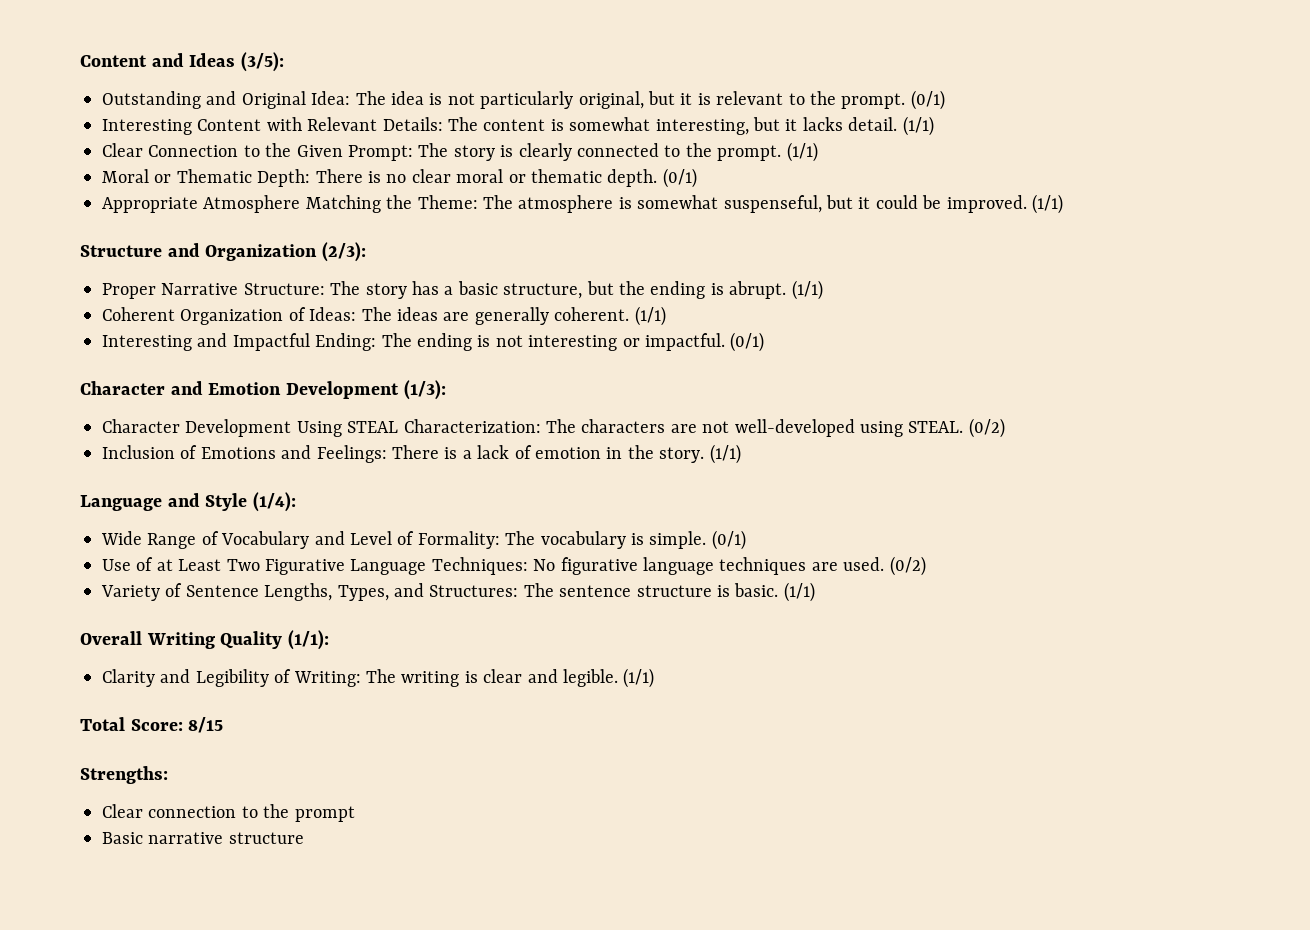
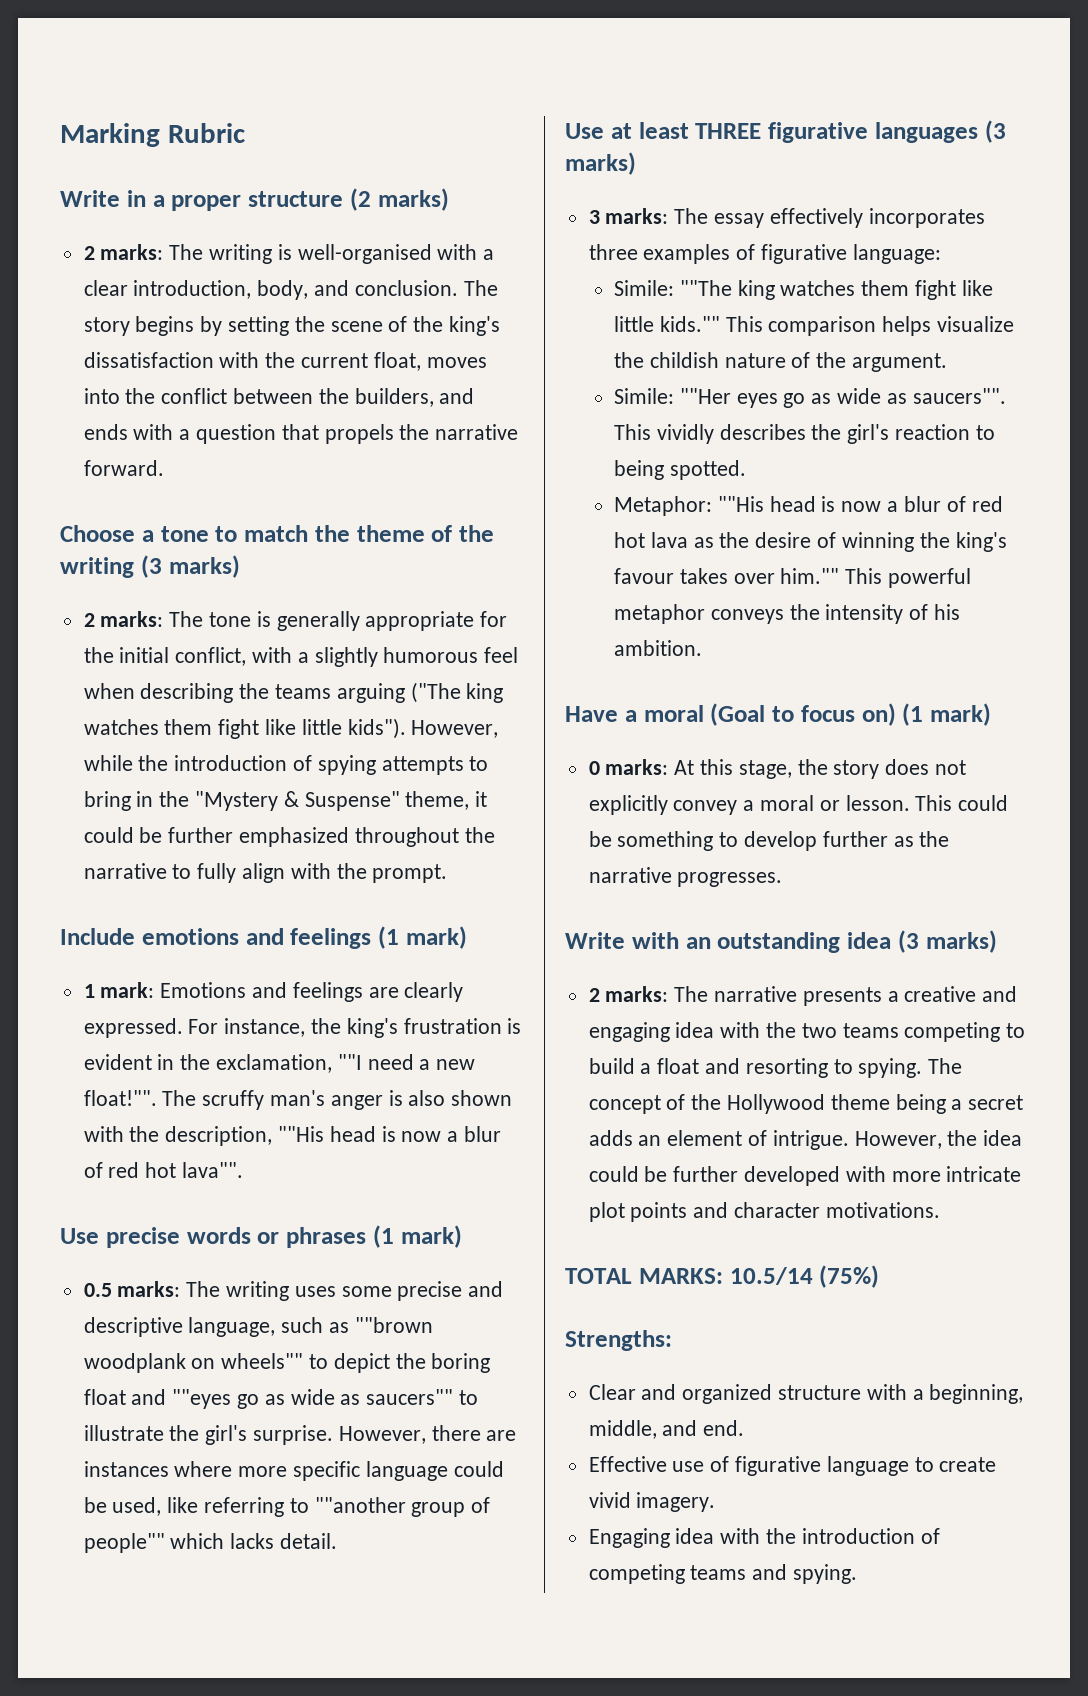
- Content and Ideas (3/5):
- Outstanding and Original Idea: The idea is not particularly original, but it is relevant to the prompt. (0/1)
- Interesting Content with Relevant Details: The content is somewhat interesting, but it lacks detail. (1/1)
- Clear Connection to the Given Prompt: The story is clearly connected to the prompt. (1/1)
- Moral or Thematic Depth: There is no clear moral or thematic depth. (0/1)
- Appropriate Atmosphere Matching the Theme: The atmosphere is somewhat suspenseful, but it could be improved. (1/1)
- Structure and Organization (2/3):
- Proper Narrative Structure: The story has a basic structure, but the ending is abrupt. (1/1)
- Coherent Organization of Ideas: The ideas are generally coherent. (1/1)
- Interesting and Impactful Ending: The ending is not interesting or impactful. (0/1)
- Character and Emotion Development (1/3):
- Character Development Using STEAL Characterization: The characters are not well-developed using STEAL. (0/2)
- Inclusion of Emotions and Feelings: There is a lack of emotion in the story. (1/1)
- Language and Style (1/4):
- Wide Range of Vocabulary and Level of Formality: The vocabulary is simple. (0/1)
- Use of at Least Two Figurative Language Techniques: No figurative language techniques are used. (0/2)
- Variety of Sentence Lengths, Types, and Structures: The sentence structure is basic. (1/1)
- Overall Writing Quality (1/1):
- Clarity and Legibility of Writing: The writing is clear and legible. (1/1)
- Total Score: 8/15
+ Marking Rubric
+ Write in a proper structure (2 marks)
+ 2 marks: The writing is well-organised with a clear introduction, body, and conclusion. The story begins by setting the scene of the king's dissatisfaction with the current float, moves into the conflict between the builders, and ends with a question that propels the narrative forward.
+ Choose a tone to match the theme of the writing (3 marks)
+ 2 marks: The tone is generally appropriate for the initial conflict, with a slightly humorous feel when describing the teams arguing ("The king watches them fight like little kids"). However, while the introduction of spying attempts to bring in the "Mystery & Suspense" theme, it could be further emphasized throughout the narrative to fully align with the prompt.
+ Include emotions and feelings (1 mark)
+ 1 mark: Emotions and feelings are clearly expressed. For instance, the king's frustration is evident in the exclamation, ""I need a new float!"". The scruffy man's anger is also shown with the description, ""His head is now a blur of red hot lava"".
+ Use precise words or phrases (1 mark)
+ 0.5 marks: The writing uses some precise and descriptive language, such as ""brown woodplank on wheels"" to depict the boring float and ""eyes go as wide as saucers"" to illustrate the girl's surprise. However, there are instances where more specific language could be used, like referring to ""another group of people"" which lacks detail.
+ Use at least THREE figurative languages (3 marks)
+ 3 marks: The essay effectively incorporates three examples of figurative language:
+ Simile: ""The king watches them fight like little kids."" This comparison helps visualize the childish nature of the argument.
+ Simile: ""Her eyes go as wide as saucers"". This vividly describes the girl's reaction to being spotted.
+ Metaphor: ""His head is now a blur of red hot lava as the desire of winning the king's favour takes over him."" This powerful metaphor conveys the intensity of his ambition.
+ Have a moral (Goal to focus on) (1 mark)
+ 0 marks: At this stage, the story does not explicitly convey a moral or lesson. This could be something to develop further as the narrative progresses.
+ Write with an outstanding idea (3 marks)
+ 2 marks: The narrative presents a creative and engaging idea with the two teams competing to build a float and resorting to spying. The concept of the Hollywood theme being a secret adds an element of intrigue. However, the idea could be further developed with more intricate plot points and character motivations.
+ TOTAL MARKS: 10.5/14 (75%)
  Strengths:
- Clear connection to the prompt
- Basic narrative structure
+ Clear and organized structure with a beginning, middle, and end.
+ Effective use of figurative language to create vivid imagery.
+ Engaging idea with the introduction of competing teams and spying.

